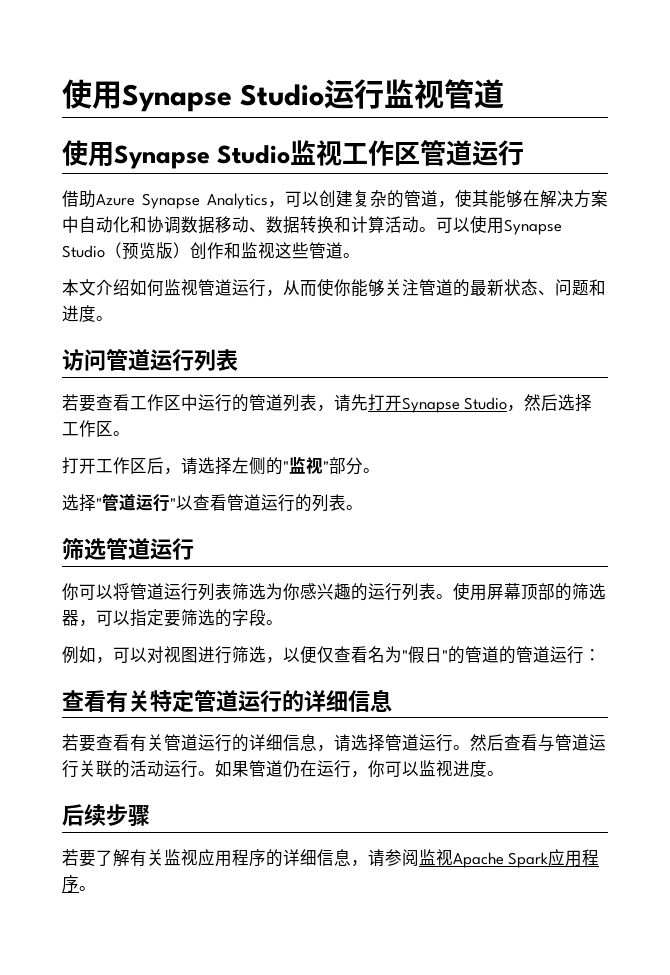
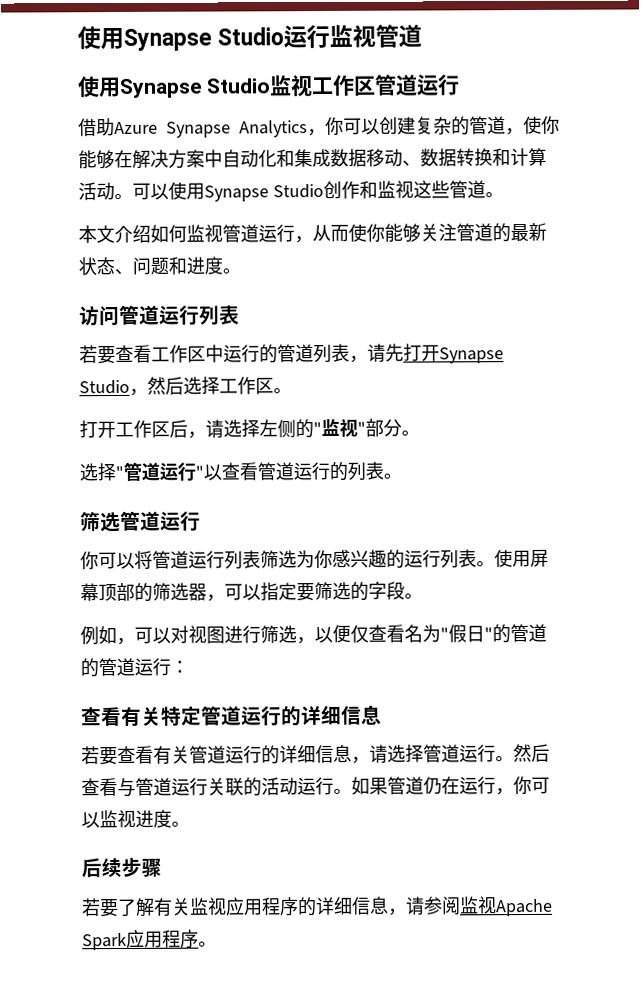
- 借助Azure Synapse Analytics，可以创建复杂的管道，使其能够在解决方案中自动化和协调数据移动、数据转换和计算活动。
+ 借助Azure Synapse Analytics，你可以创建复杂的管道，使你能够在解决方案中自动化和集成数据移动、数据转换和计算活动。
- 可以使用Synapse Studio（预览版）创作和监视这些管道。
+ 可以使用Synapse Studio创作和监视这些管道。

